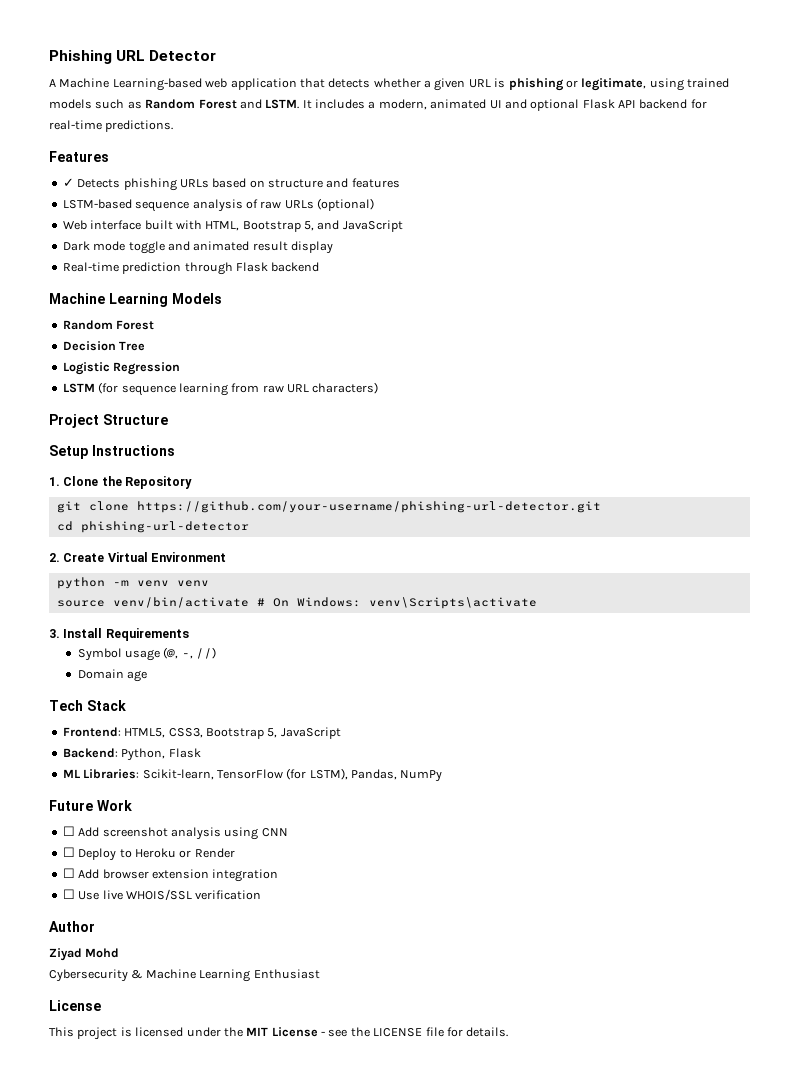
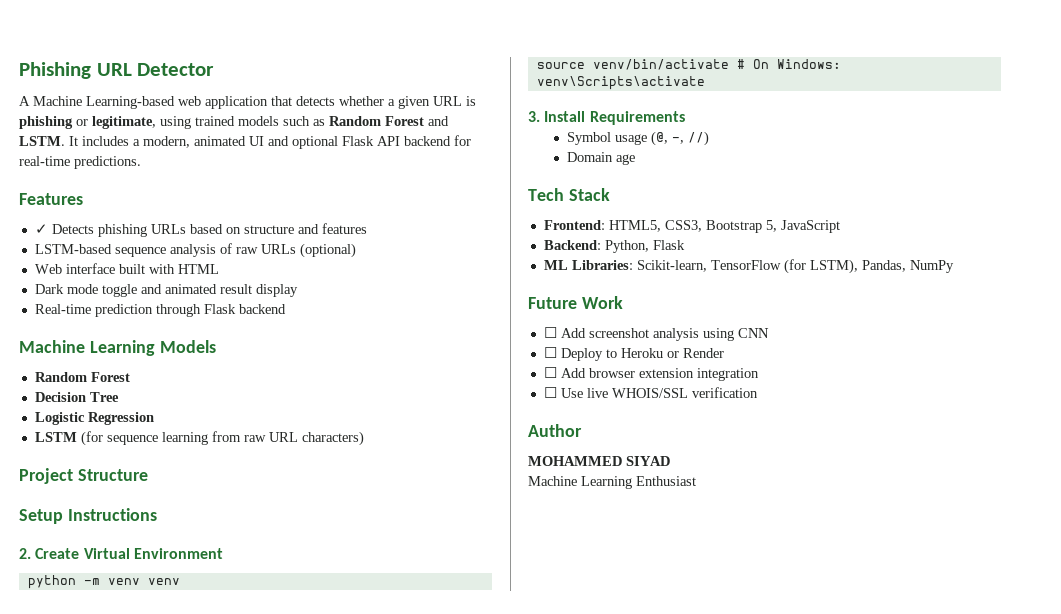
- Web interface built with HTML, Bootstrap 5, and JavaScript
+ Web interface built with HTML
- 1. Clone the Repository
- git clone https://github.com/your-username/phishing-url-detector.git
- cd phishing-url-detector
- Ziyad Mohd
- Cybersecurity & Machine Learning Enthusiast
- License
- This project is licensed under the MIT License - see the LICENSE file for details.
+ MOHAMMED SIYAD
+ Machine Learning Enthusiast

